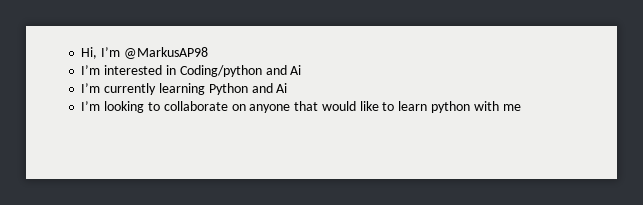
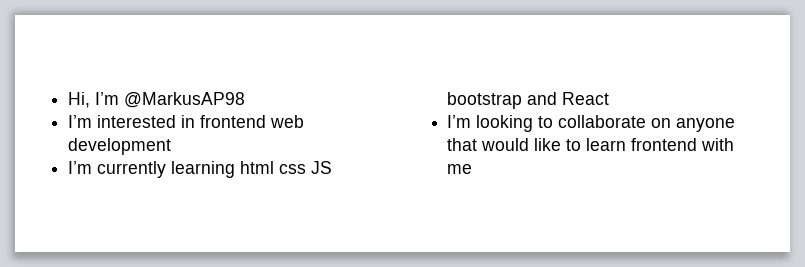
- I’m interested in Coding/python and Ai
+ I’m interested in frontend web development
- I’m currently learning Python and Ai
+ I’m currently learning html css JS bootstrap and React
- I’m looking to collaborate on anyone that would like to learn python with me
+ I’m looking to collaborate on anyone that would like to learn frontend with me

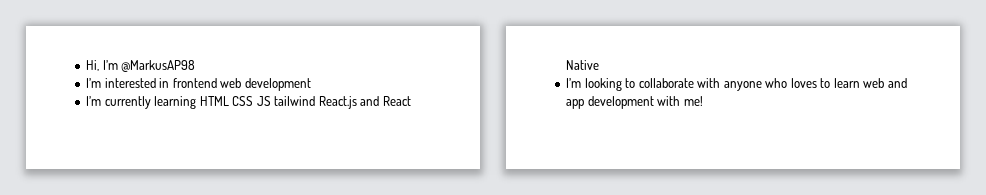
- I’m currently learning html css JS bootstrap and React
+ I’m currently learning HTML CSS JS tailwind React.js and React Native
- I’m looking to collaborate on anyone that would like to learn frontend with me
+ I’m looking to collaborate with anyone who loves to learn web and app development with me!

